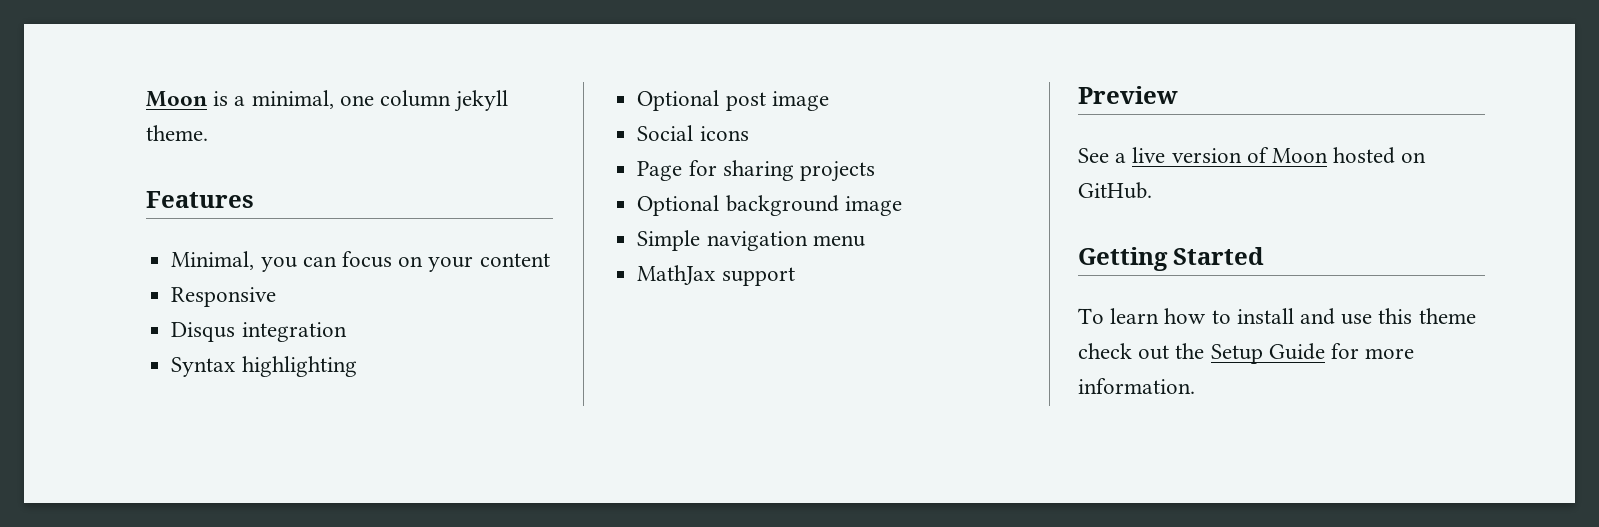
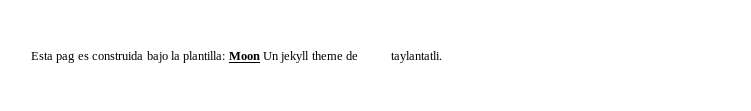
- Moon is a minimal, one column jekyll theme.
- Features
- Minimal, you can focus on your content
- Responsive
- Disqus integration
- Syntax highlighting
- Optional post image
- Social icons
- Page for sharing projects
- Optional background image
- Simple navigation menu
- MathJax support
- Preview
- See a live version of Moon hosted on GitHub.
- Getting Started
- To learn how to install and use this theme check out the Setup Guide for more information.
+ Esta pag es construida bajo la plantilla: Moon Un jekyll theme de taylantatli.

